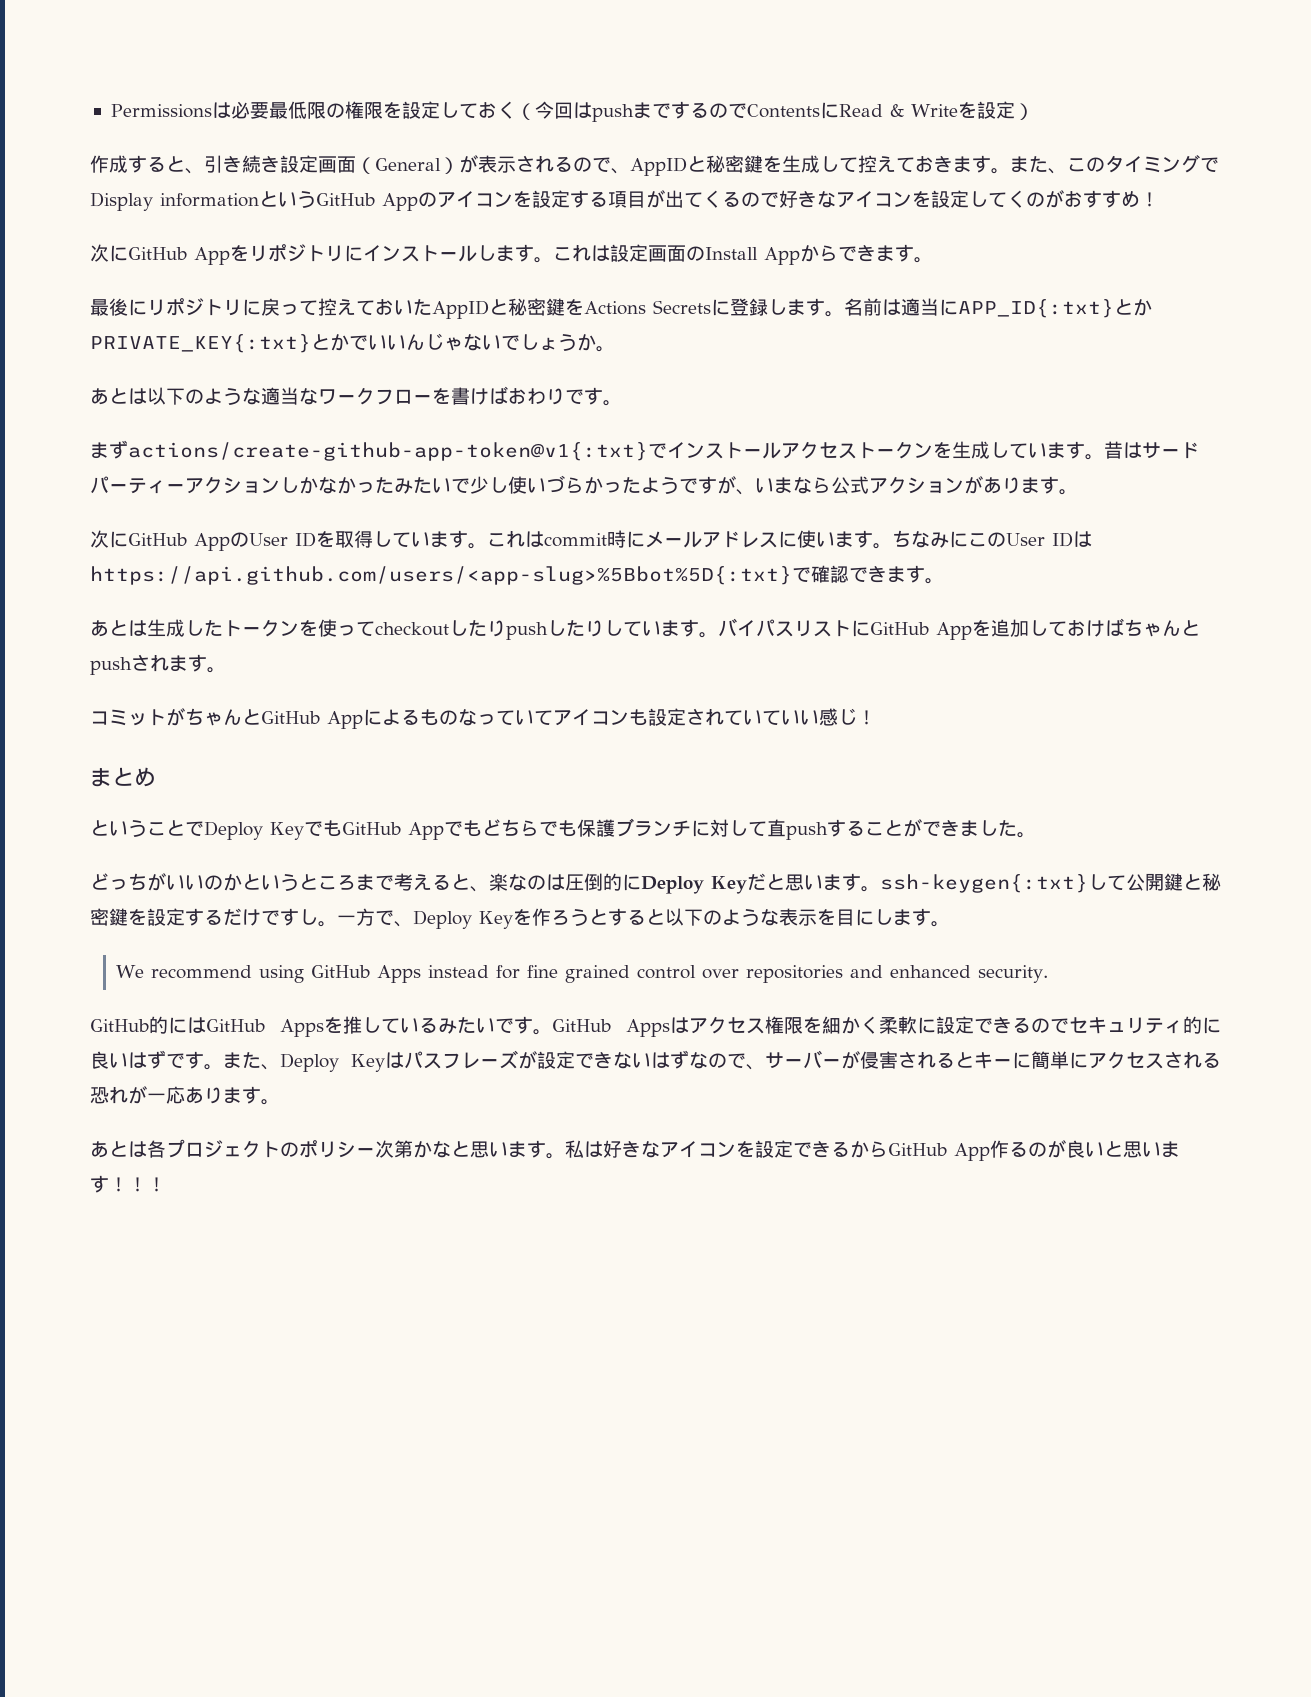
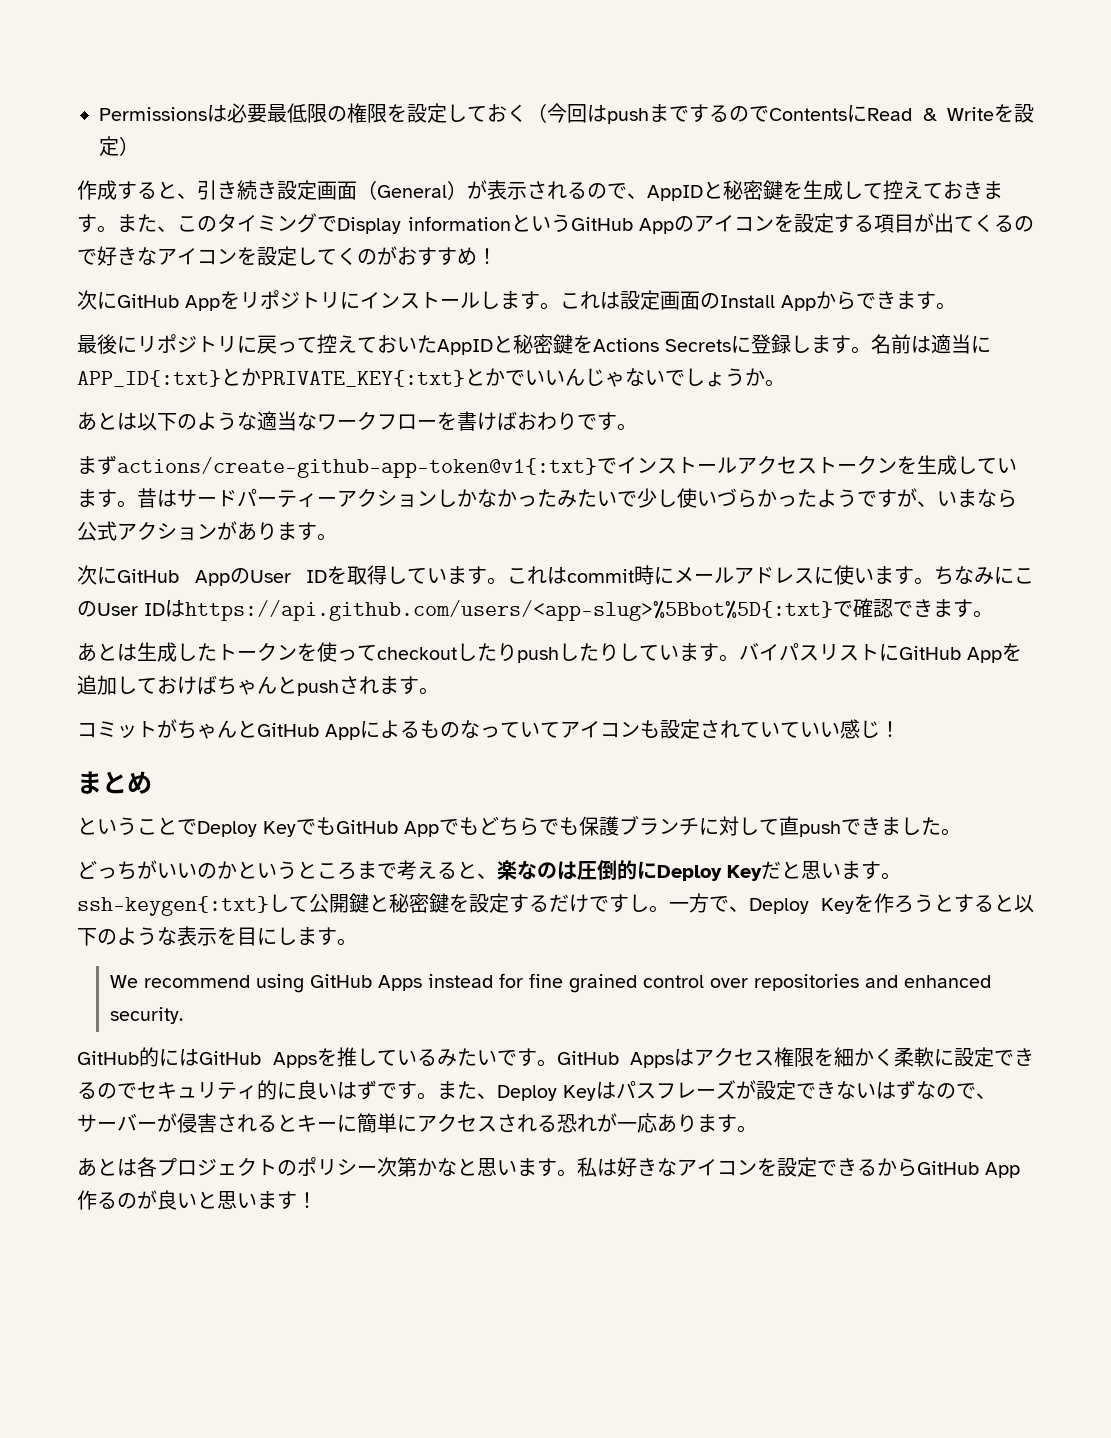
- ということでDeploy KeyでもGitHub Appでもどちらでも保護ブランチに対して直pushすることができました。
+ ということでDeploy KeyでもGitHub Appでもどちらでも保護ブランチに対して直pushできました。
- 私は好きなアイコンを設定できるからGitHub App作るのが良いと思います！！！
+ 私は好きなアイコンを設定できるからGitHub App作るのが良いと思います！

